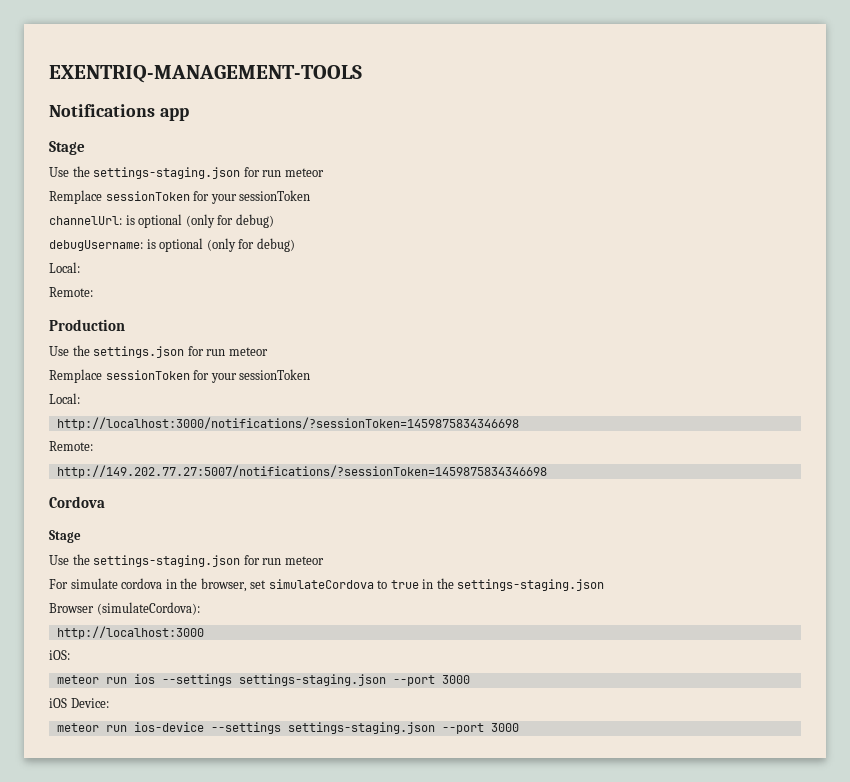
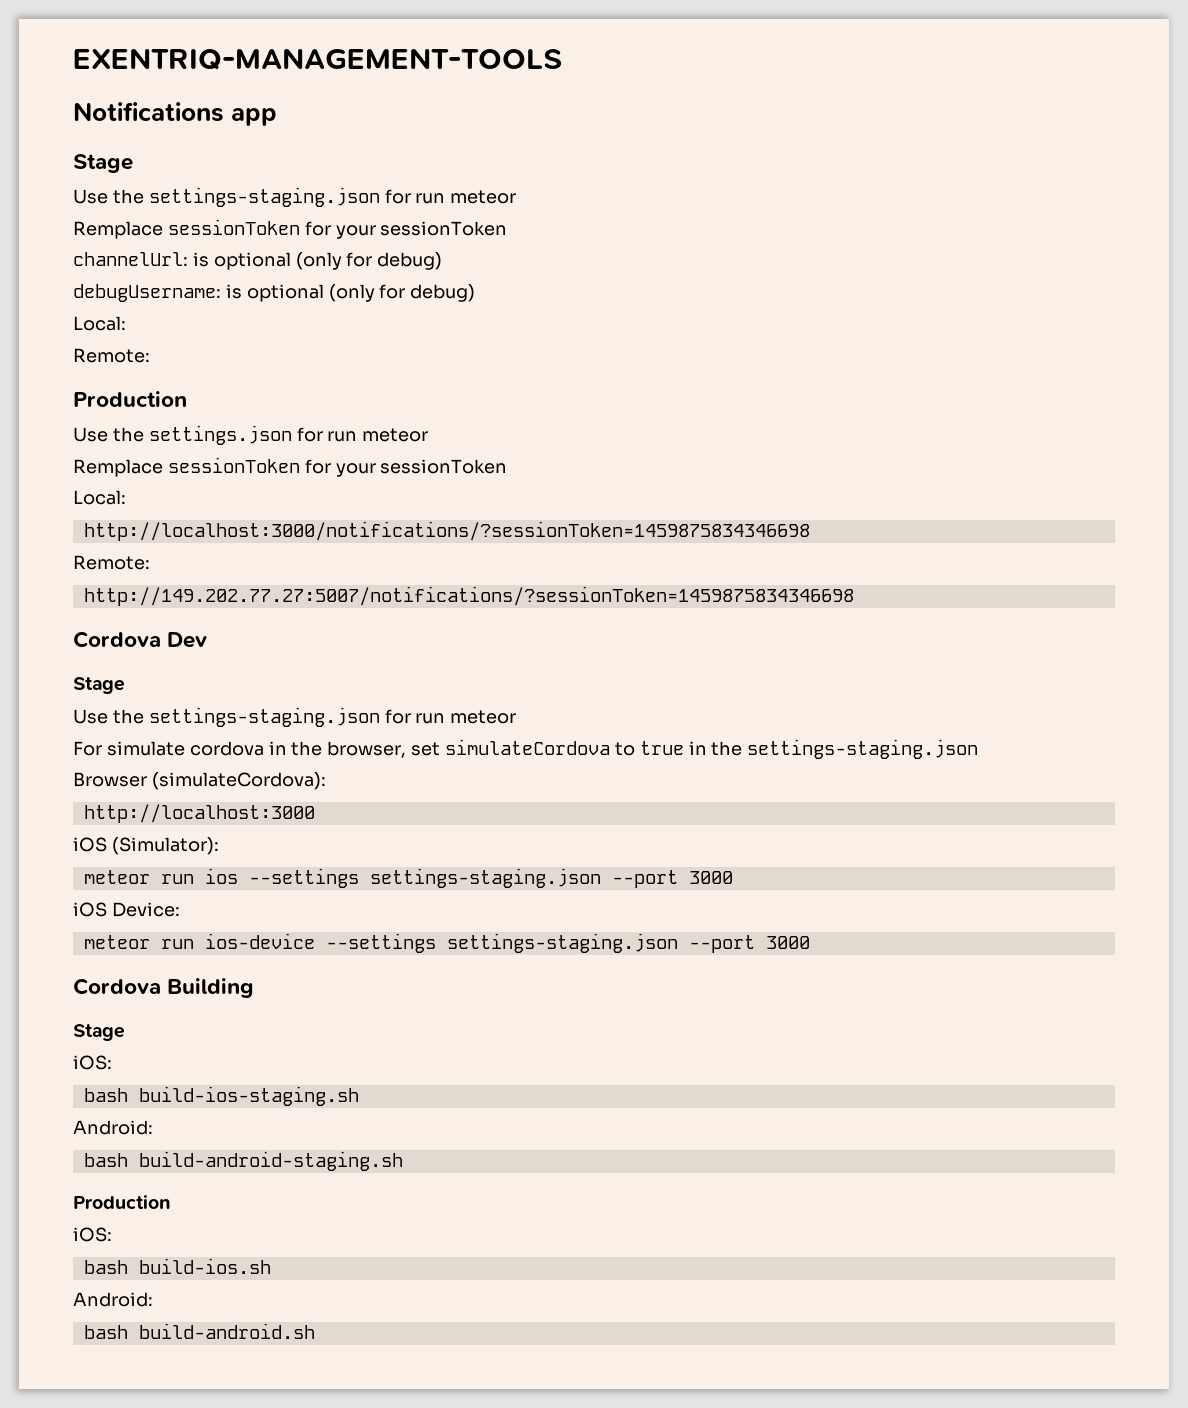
- Cordova
+ Cordova Dev
- iOS:
+ iOS (Simulator):
+ Cordova Building
+ Stage
+ iOS:
+ bash build-ios-staging.sh
+ Android:
+ bash build-android-staging.sh
+ Production
+ iOS:
+ bash build-ios.sh
+ Android:
+ bash build-android.sh

